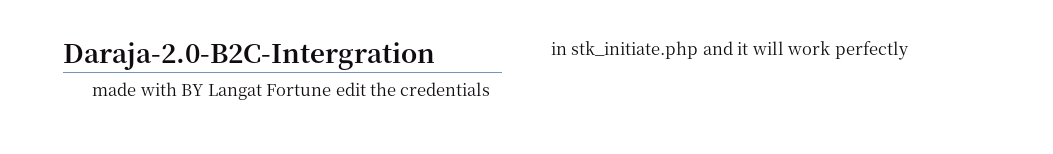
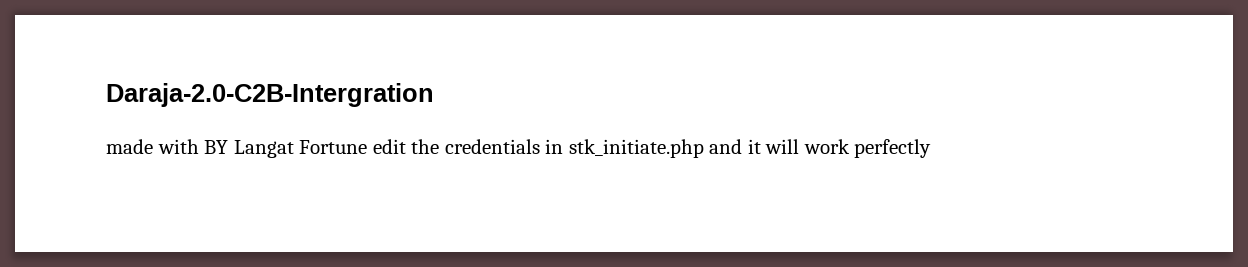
- Daraja-2.0-B2C-Intergration
+ Daraja-2.0-C2B-Intergration

